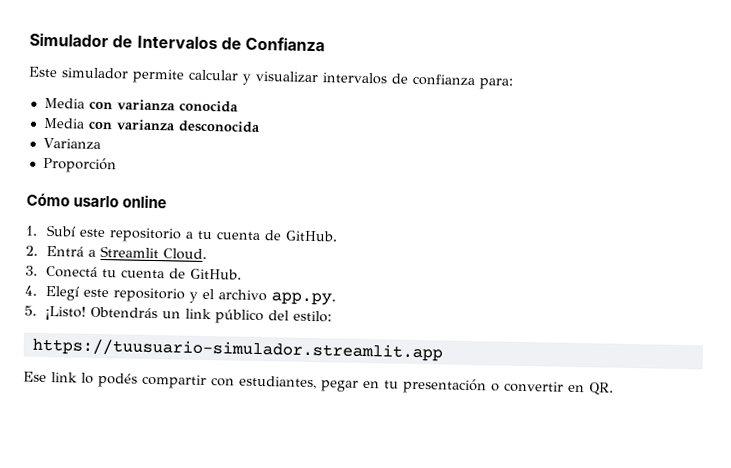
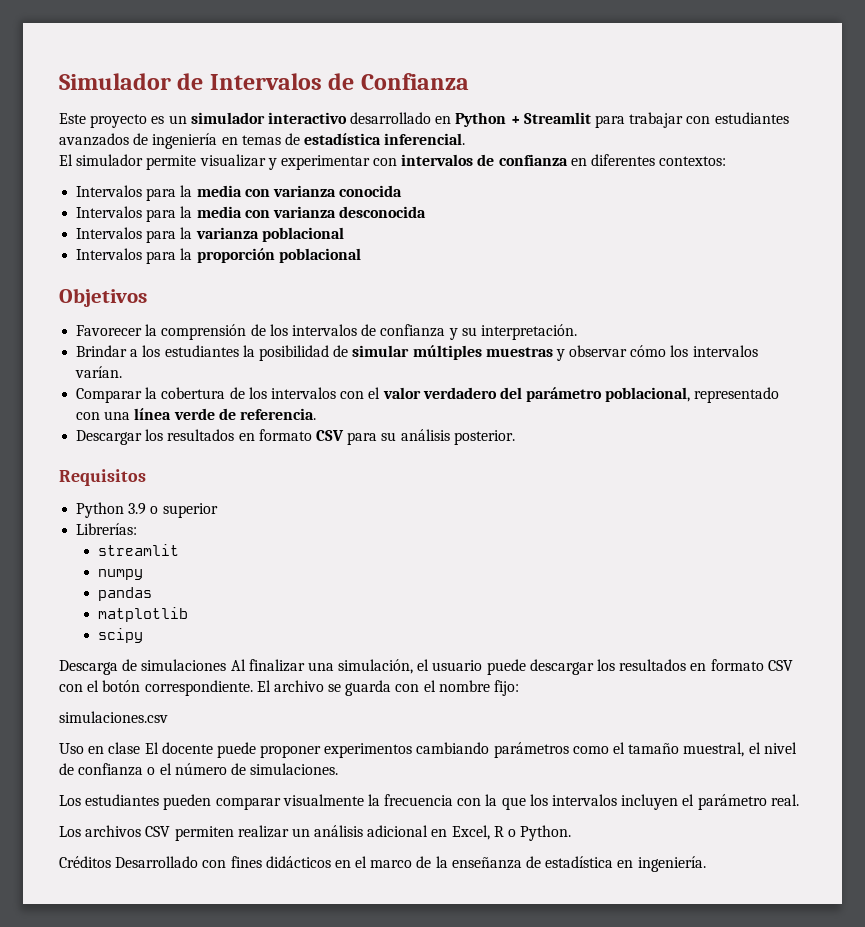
- Este simulador permite calcular y visualizar intervalos de confianza para:
- Media con varianza conocida
+ Este proyecto es un simulador interactivo desarrollado en Python + Streamlit para trabajar con estudiantes avanzados de ingeniería en temas de estadística inferencial.
+ El simulador permite visualizar y experimentar con intervalos de confianza en diferentes contextos:
+ Intervalos para la media con varianza conocida
- Media con varianza desconocida
+ Intervalos para la media con varianza desconocida
- Varianza
- Proporción
- Cómo usarlo online
- 1. Subí este repositorio a tu cuenta de GitHub.
- 2. Entrá a Streamlit Cloud.
- 3. Conectá tu cuenta de GitHub.
- 4. Elegí este repositorio y el archivo app.py.
- 5. ¡Listo! Obtendrás un link público del estilo:
- https://tuusuario-simulador.streamlit.app
- Ese link lo podés compartir con estudiantes, pegar en tu presentación o convertir en QR.
+ Intervalos para la varianza poblacional
+ Intervalos para la proporción poblacional
+ Objetivos
+ Favorecer la comprensión de los intervalos de confianza y su interpretación.
+ Brindar a los estudiantes la posibilidad de simular múltiples muestras y observar cómo los intervalos varían.
+ Comparar la cobertura de los intervalos con el valor verdadero del parámetro poblacional, representado con una línea verde de referencia.
+ Descargar los resultados en formato CSV para su análisis posterior.
+ Requisitos
+ Python 3.9 o superior
+ Librerías:
+ streamlit
+ numpy
+ pandas
+ matplotlib
+ scipy
+ Descarga de simulaciones Al finalizar una simulación, el usuario puede descargar los resultados en formato CSV con el botón correspondiente. El archivo se guarda con el nombre fijo:
+ simulaciones.csv
+ Uso en clase El docente puede proponer experimentos cambiando parámetros como el tamaño muestral, el nivel de confianza o el número de simulaciones.
+ Los estudiantes pueden comparar visualmente la frecuencia con la que los intervalos incluyen el parámetro real.
+ Los archivos CSV permiten realizar un análisis adicional en Excel, R o Python.
+ Créditos Desarrollado con fines didácticos en el marco de la enseñanza de estadística en ingeniería.

